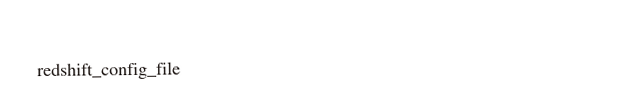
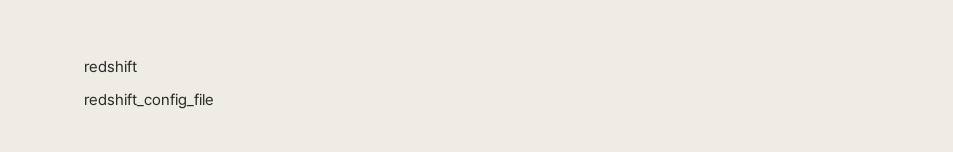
+ redshift

